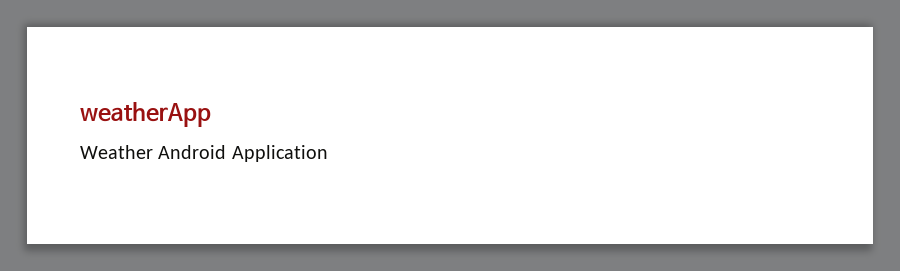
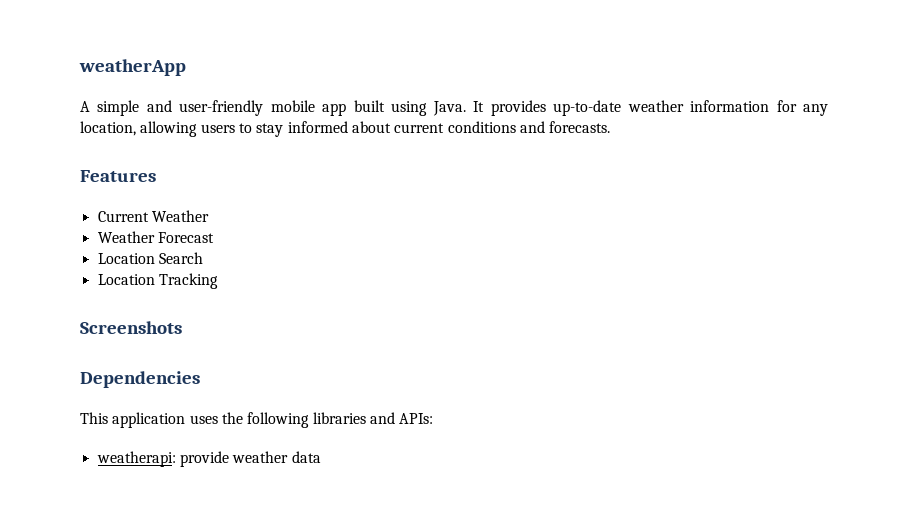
- Weather Android Application
+ A simple and user-friendly mobile app built using Java. It provides up-to-date weather information for any location, allowing users to stay informed about current conditions and forecasts.
+ Features
+ Current Weather
+ Weather Forecast
+ Location Search
+ Location Tracking
+ Screenshots
+ Dependencies
+ This application uses the following libraries and APIs:
+ weatherapi: provide weather data

